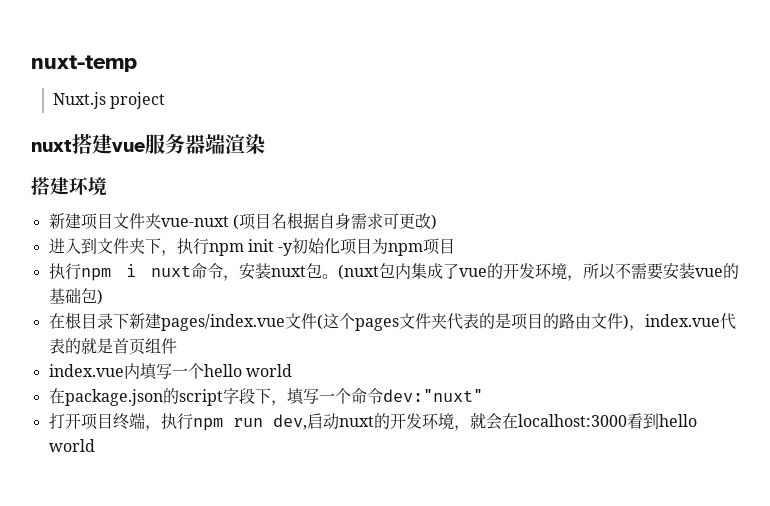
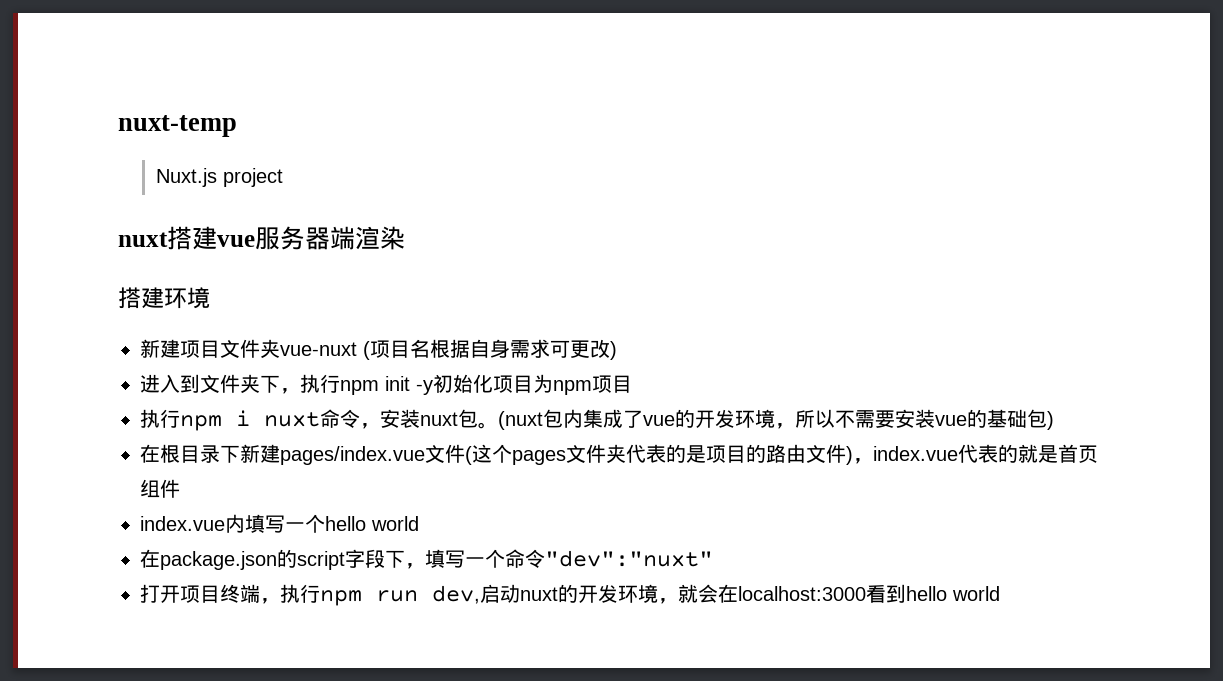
- 在package.json的script字段下，填写一个命令dev:"nuxt"
+ 在package.json的script字段下，填写一个命令"dev":"nuxt"

